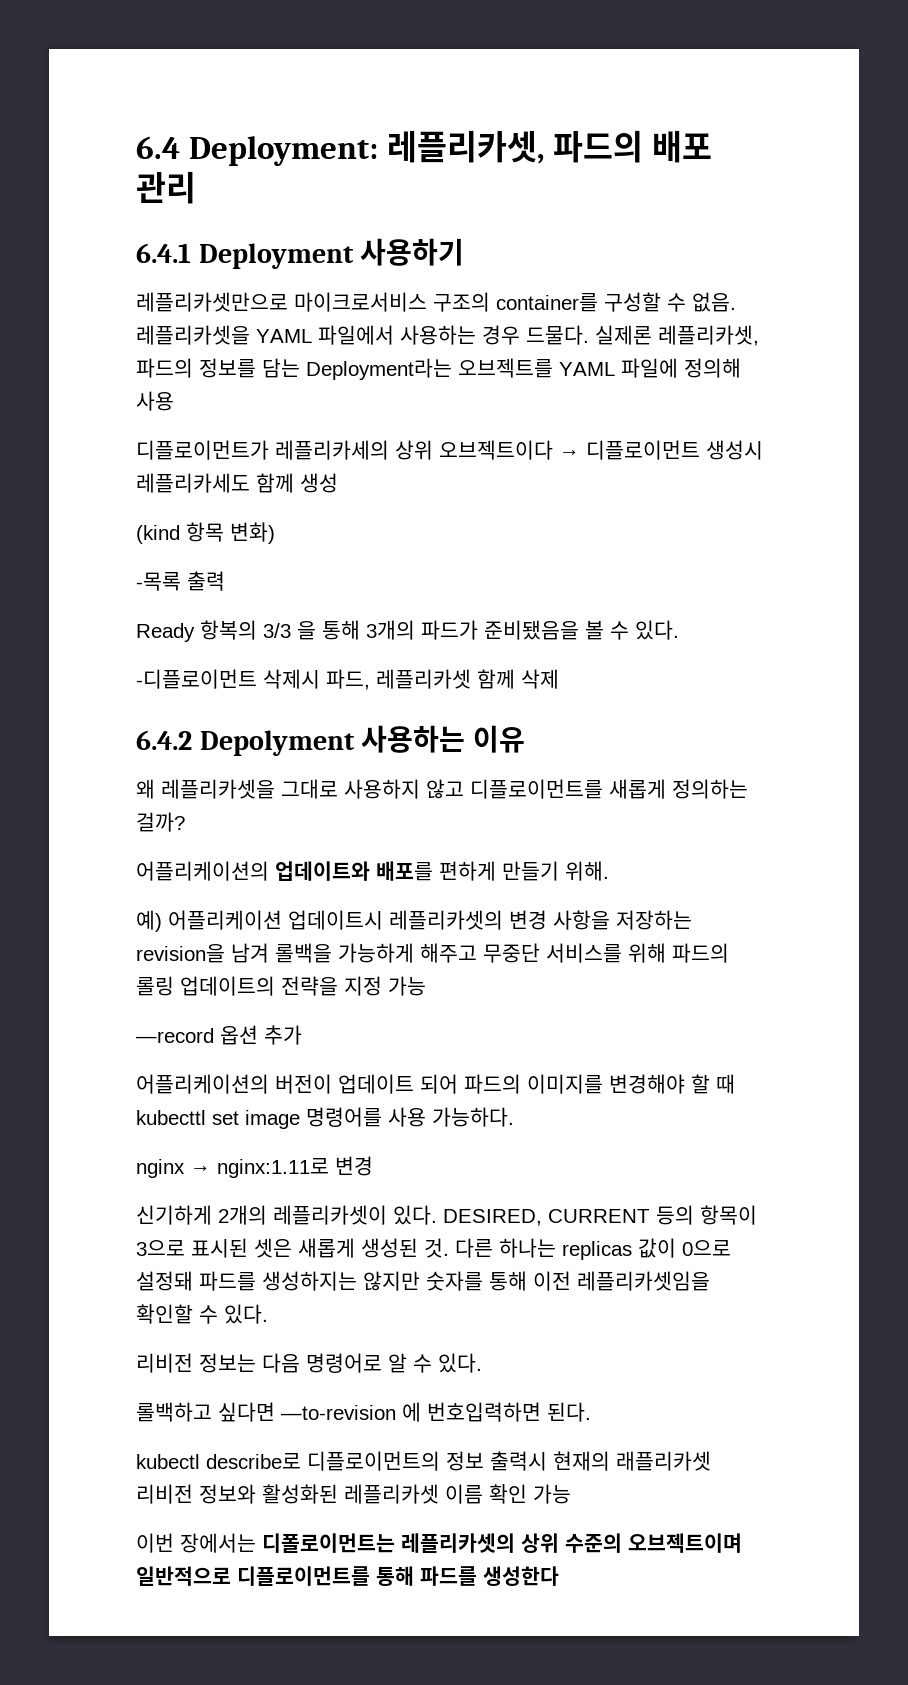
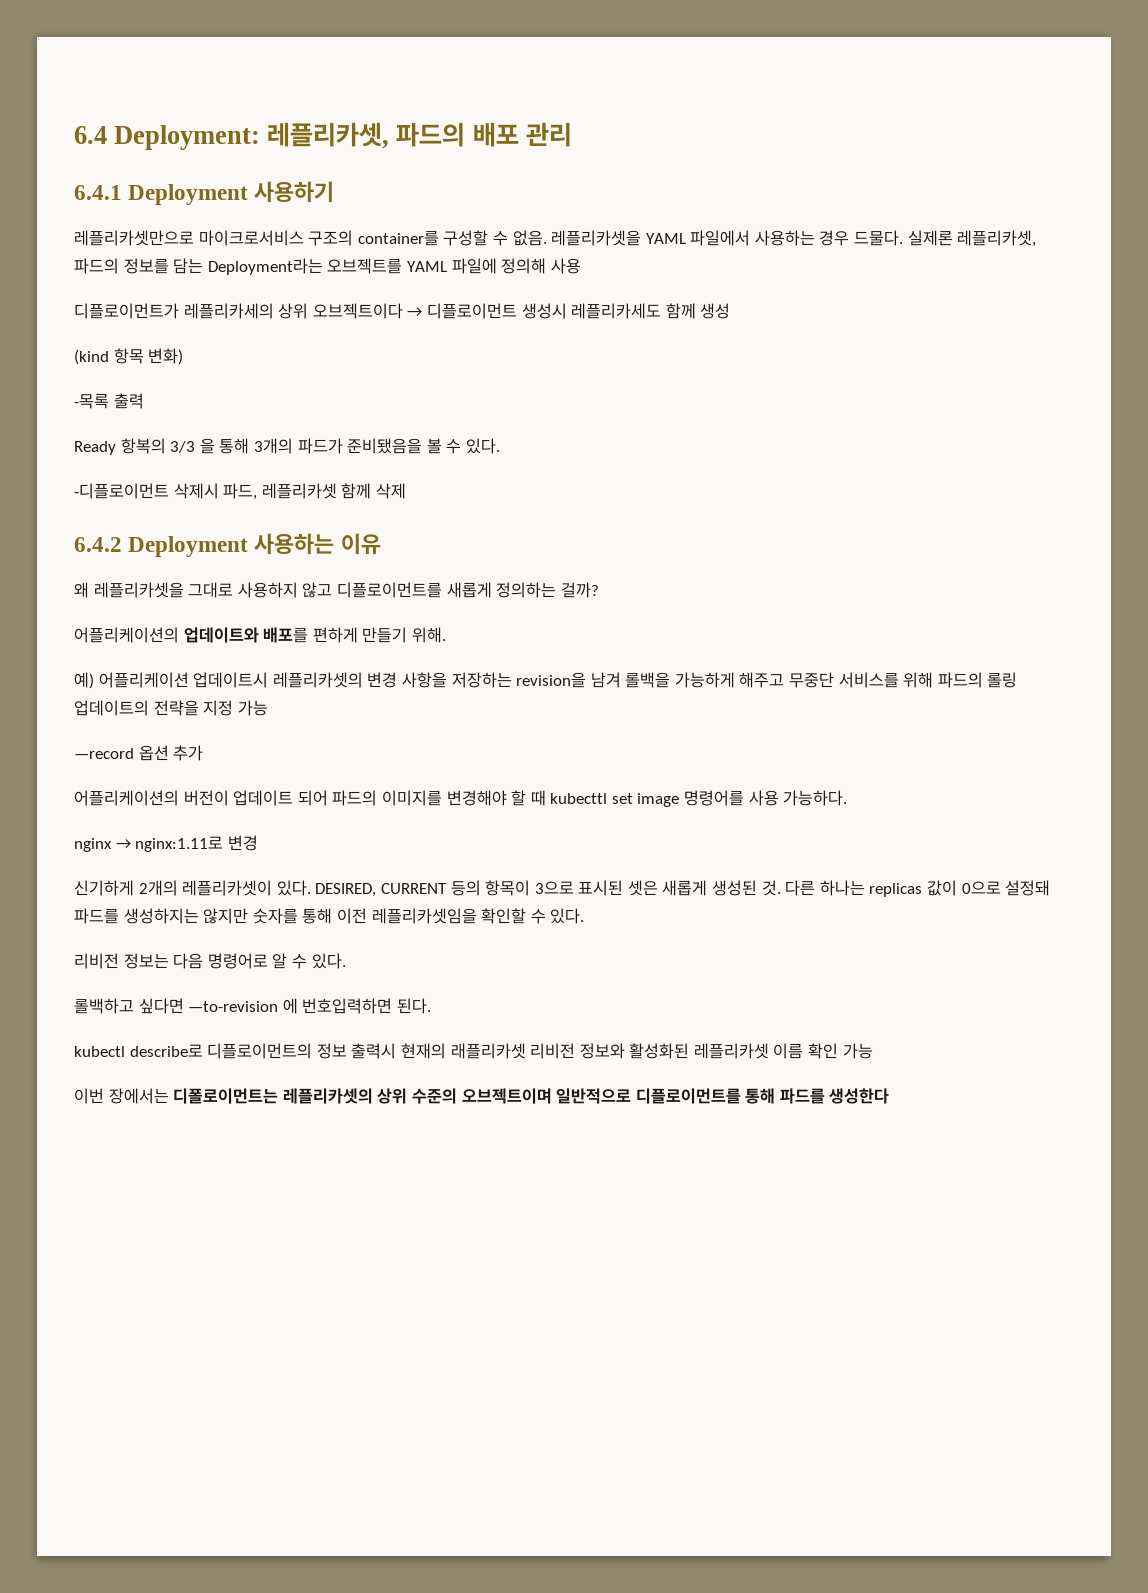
- 6.4.2 Depolyment 사용하는 이유
+ 6.4.2 Deployment 사용하는 이유

